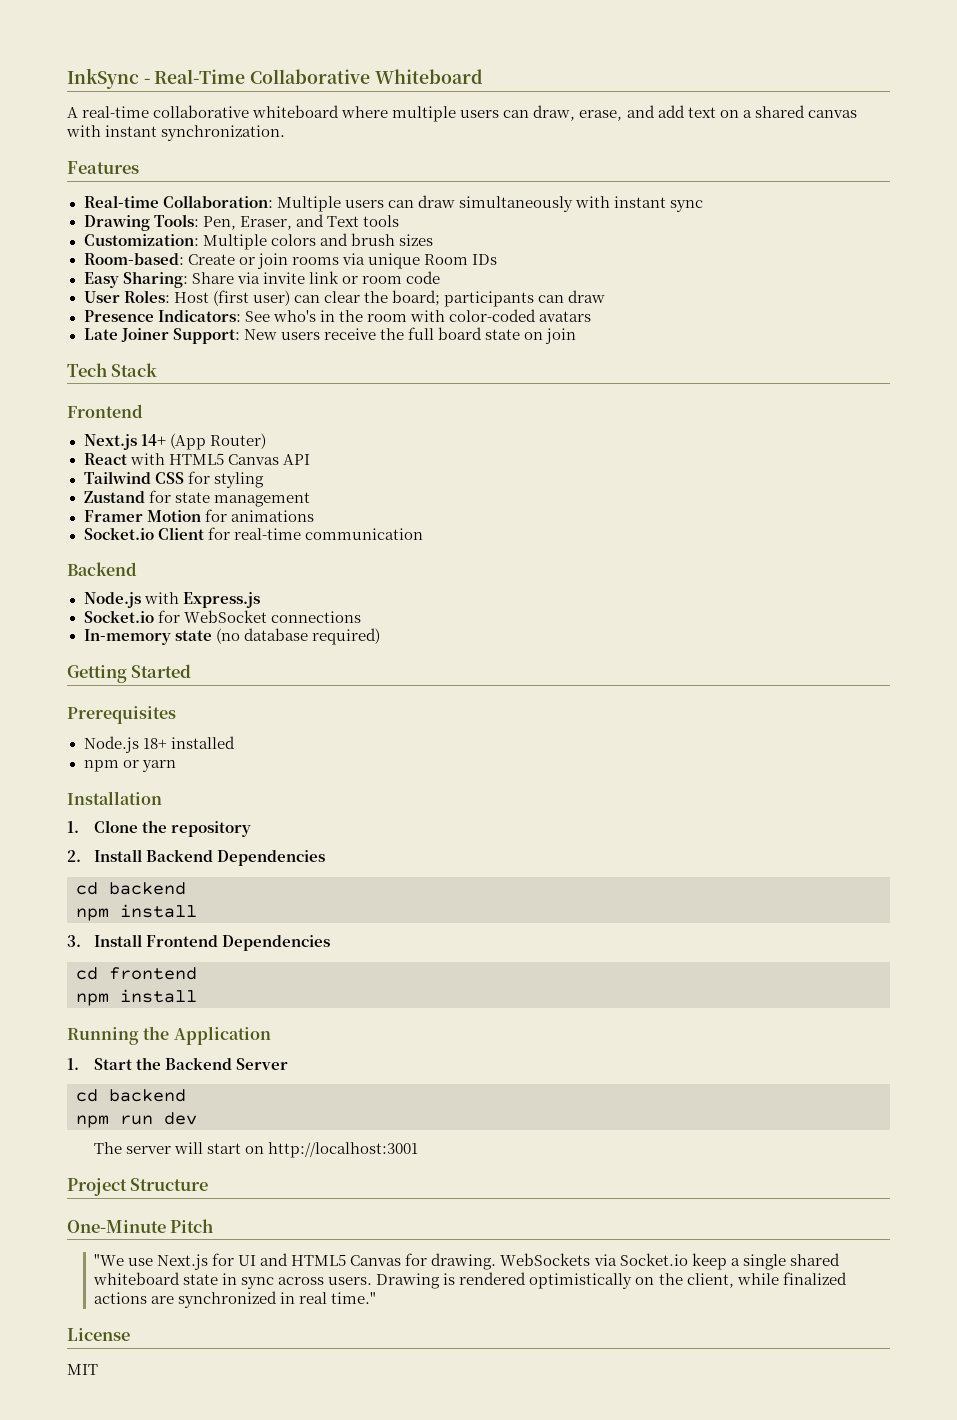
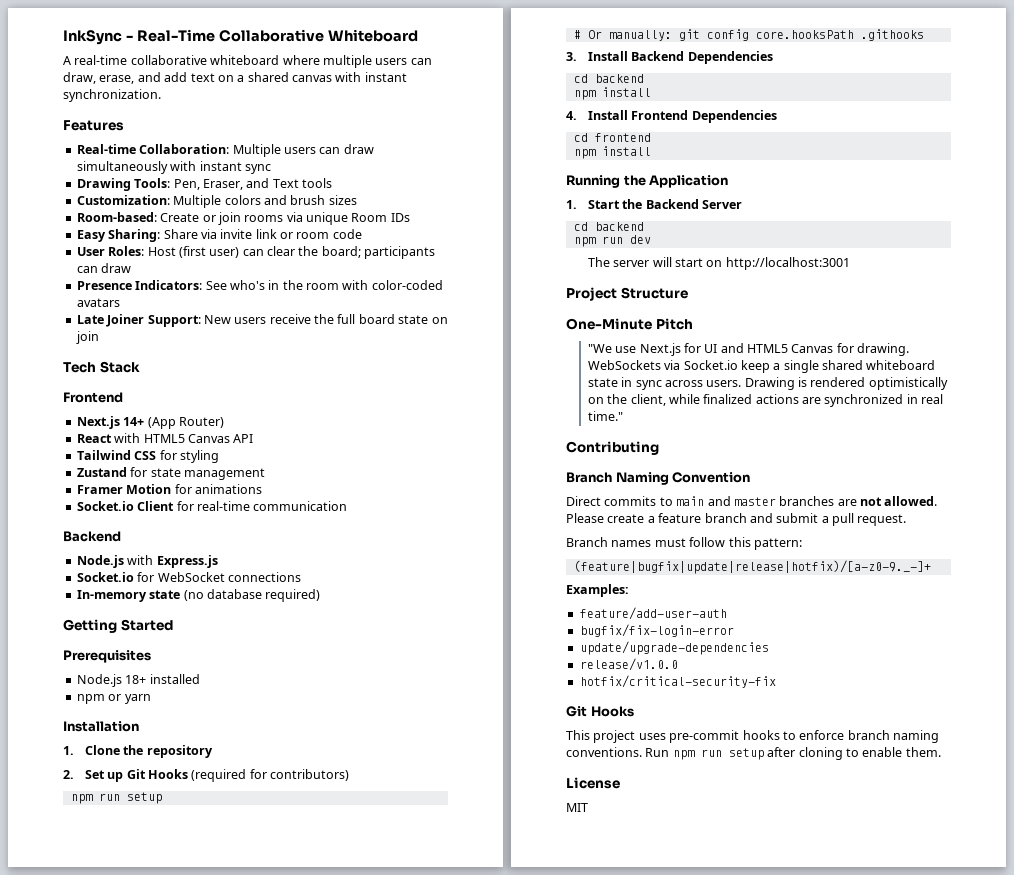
- 2. Install Backend Dependencies
+ 2. Set up Git Hooks (required for contributors)
+ npm run setup
+ # Or manually: git config core.hooksPath .githooks
+ 3. Install Backend Dependencies
- 3. Install Frontend Dependencies
+ 4. Install Frontend Dependencies
+ Contributing
+ Branch Naming Convention
+ Direct commits to main and master branches are not allowed. Please create a feature branch and submit a pull request.
+ Branch names must follow this pattern:
+ (feature|bugfix|update|release|hotfix)/[a-z0-9._-]+
+ Examples:
+ feature/add-user-auth
+ bugfix/fix-login-error
+ update/upgrade-dependencies
+ release/v1.0.0
+ hotfix/critical-security-fix
+ Git Hooks
+ This project uses pre-commit hooks to enforce branch naming conventions. Run npm run setup after cloning to enable them.

